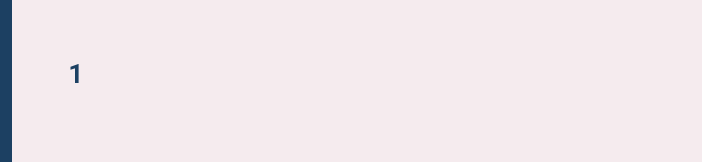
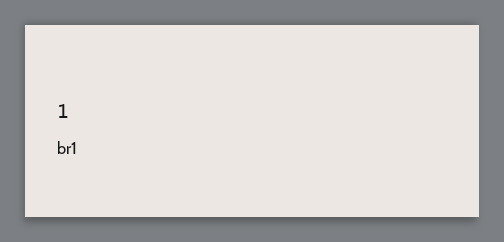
+ br1

